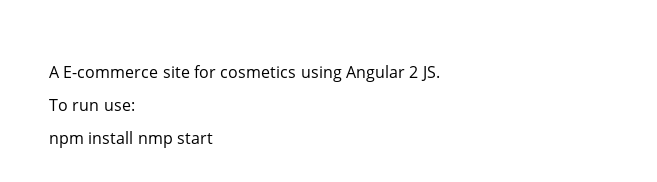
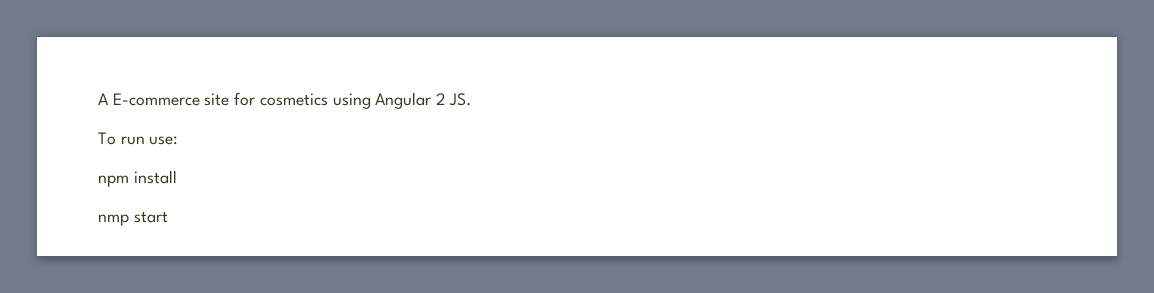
- npm install nmp start
+ npm install
+ nmp start

